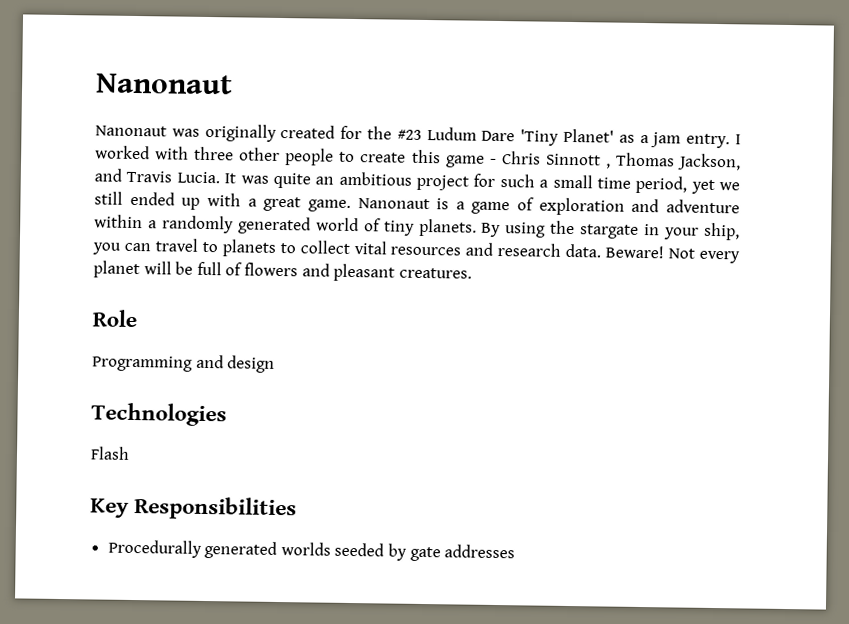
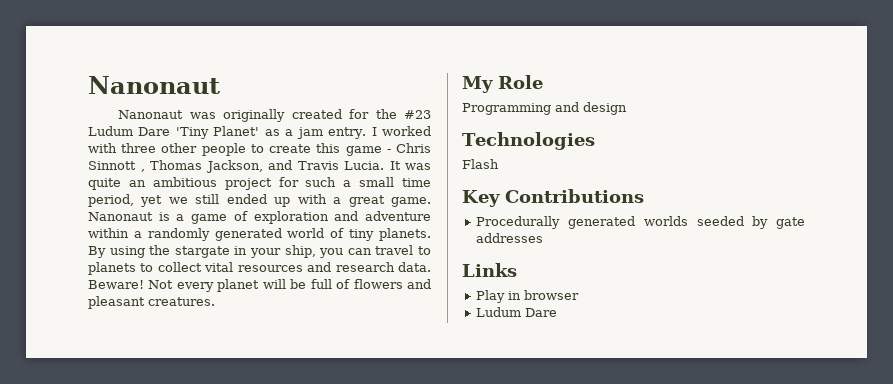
- Role
+ My Role
- Key Responsibilities
+ Key Contributions
+ Links
+ Play in browser
+ Ludum Dare

